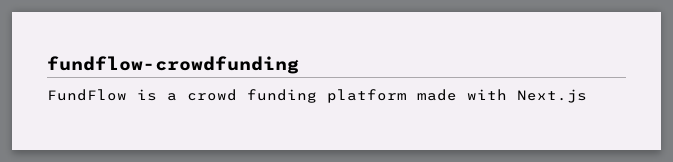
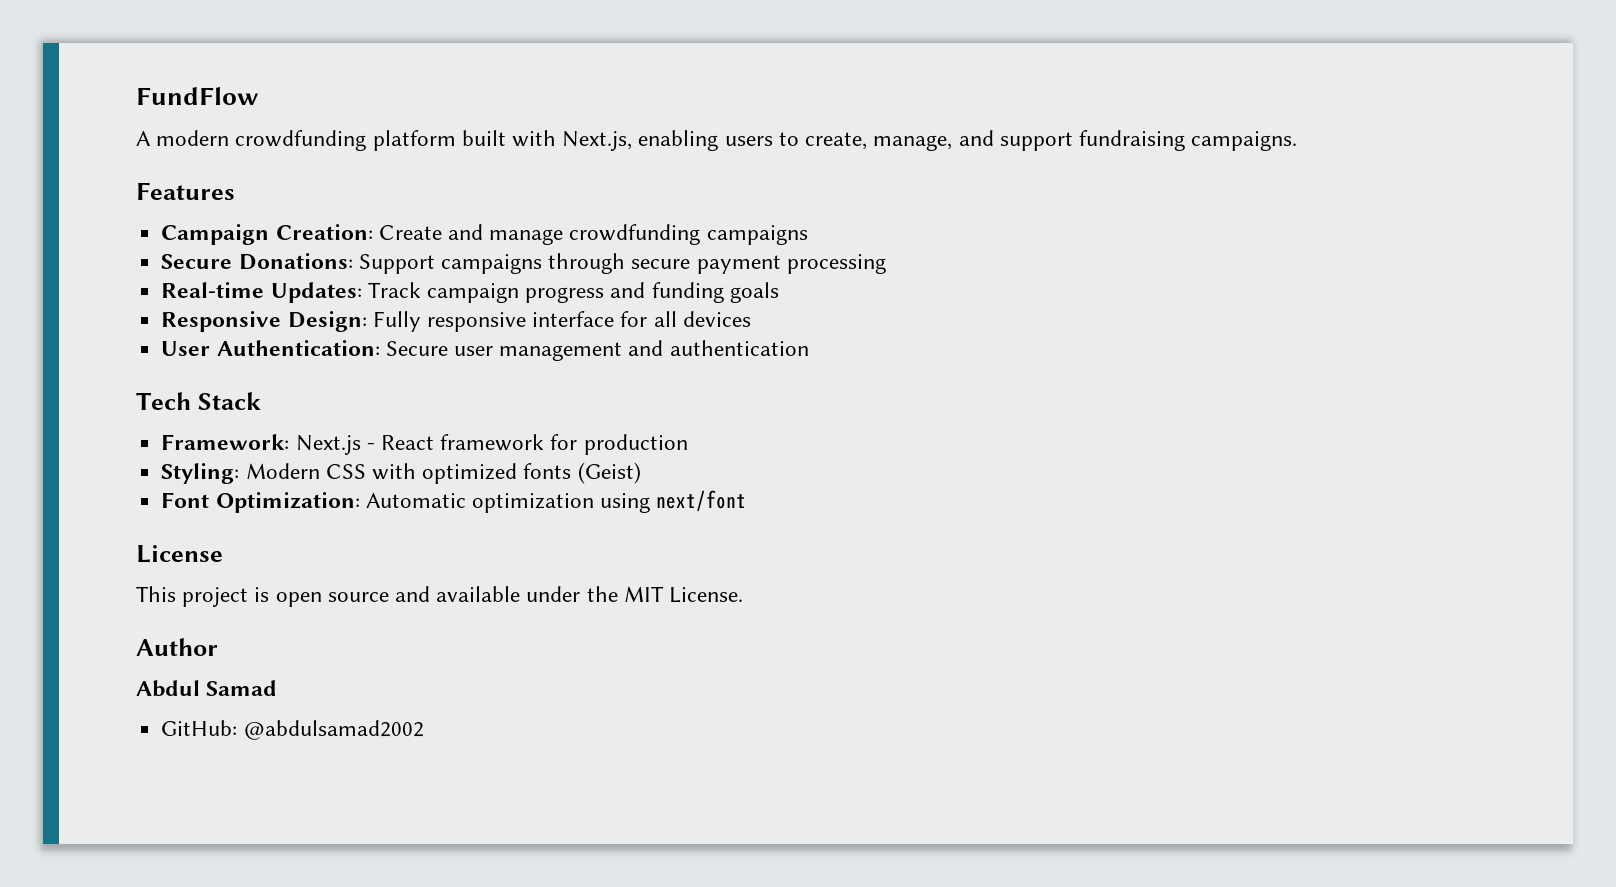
- fundflow-crowdfunding
- FundFlow is a crowd funding platform made with Next.js
+ FundFlow
+ A modern crowdfunding platform built with Next.js, enabling users to create, manage, and support fundraising campaigns.
+ Features
+ Campaign Creation: Create and manage crowdfunding campaigns
+ Secure Donations: Support campaigns through secure payment processing
+ Real-time Updates: Track campaign progress and funding goals
+ Responsive Design: Fully responsive interface for all devices
+ User Authentication: Secure user management and authentication
+ Tech Stack
+ Framework: Next.js - React framework for production
+ Styling: Modern CSS with optimized fonts (Geist)
+ Font Optimization: Automatic optimization using next/font
+ License
+ This project is open source and available under the MIT License.
+ Author
+ Abdul Samad
+ GitHub: @abdulsamad2002

